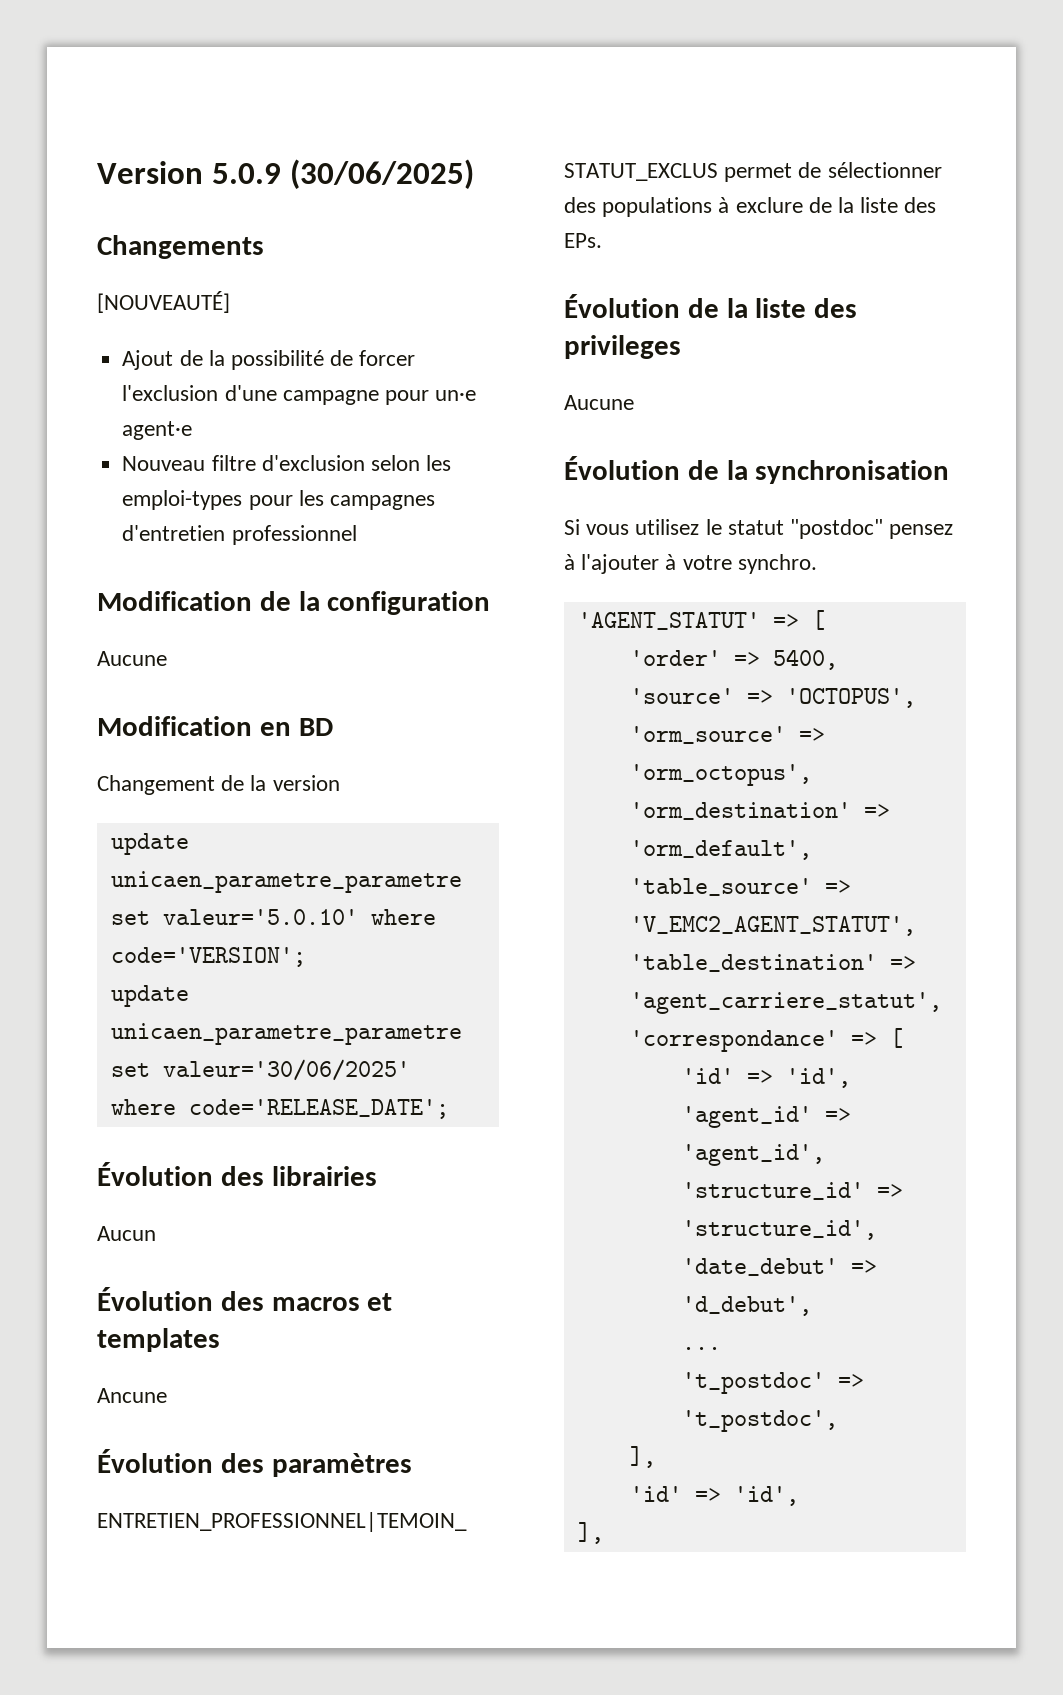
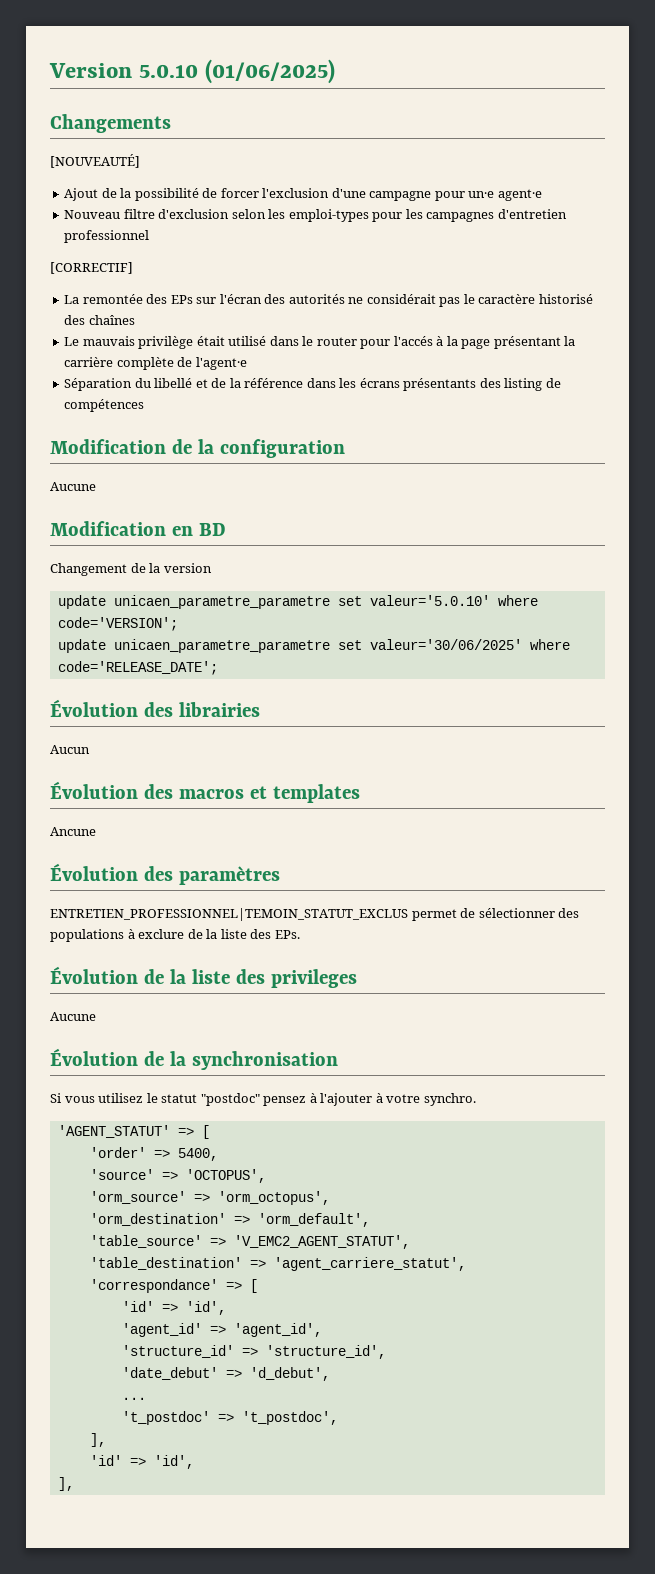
- Version 5.0.9 (30/06/2025)
+ Version 5.0.10 (01/06/2025)
+ [CORRECTIF]
+ La remontée des EPs sur l'écran des autorités ne considérait pas le caractère historisé des chaînes
+ Le mauvais privilège était utilisé dans le router pour l'accés à la page présentant la carrière complète de l'agent·e
+ Séparation du libellé et de la référence dans les écrans présentants des listing de compétences

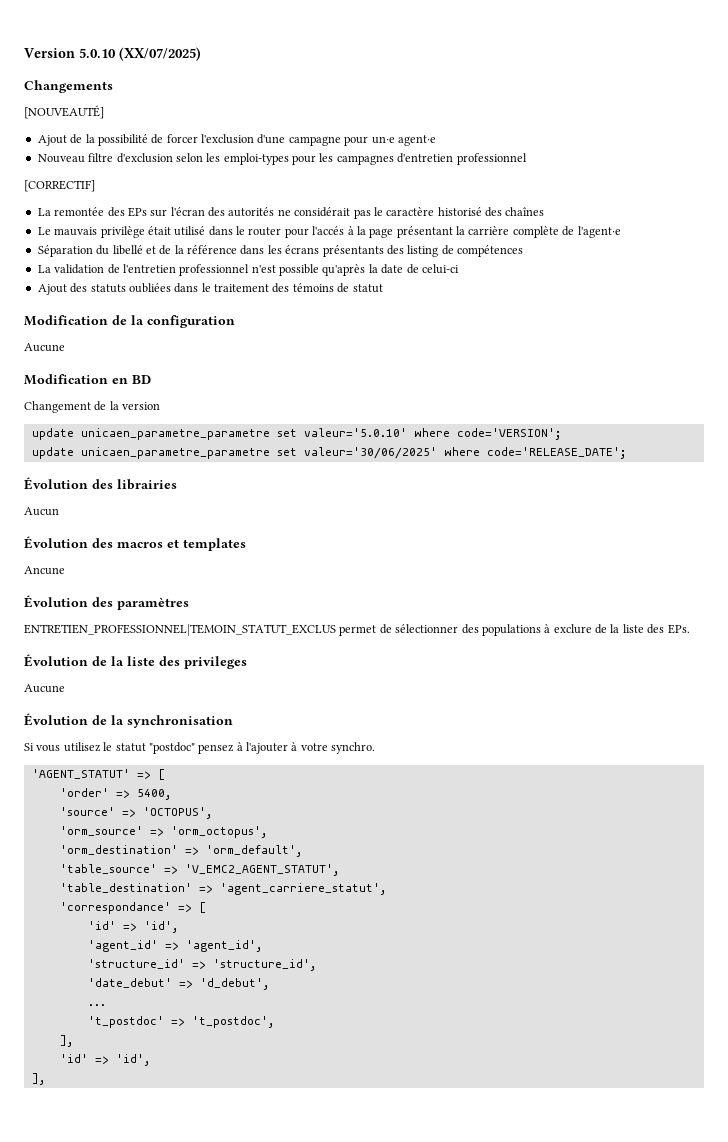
- Version 5.0.10 (01/06/2025)
+ Version 5.0.10 (XX/07/2025)
+ La validation de l'entretien professionnel n'est possible qu'après la date de celui-ci
+ Ajout des statuts oubliées dans le traitement des témoins de statut

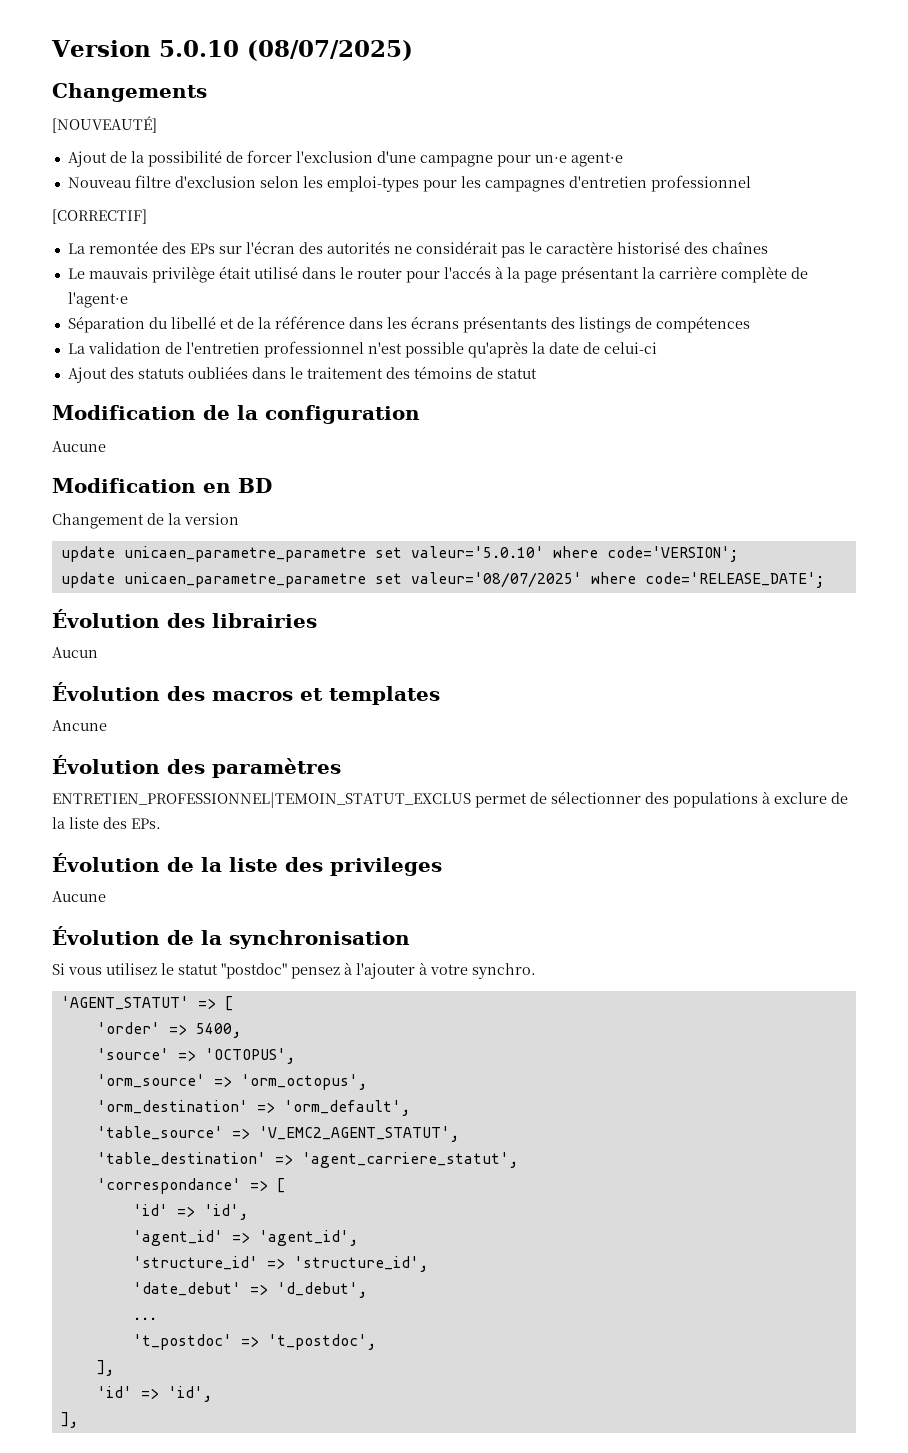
- Version 5.0.10 (XX/07/2025)
+ Version 5.0.10 (08/07/2025)
- Séparation du libellé et de la référence dans les écrans présentants des listing de compétences
+ Séparation du libellé et de la référence dans les écrans présentants des listings de compétences
- update unicaen_parametre_parametre set valeur='30/06/2025' where code='RELEASE_DATE';
+ update unicaen_parametre_parametre set valeur='08/07/2025' where code='RELEASE_DATE';

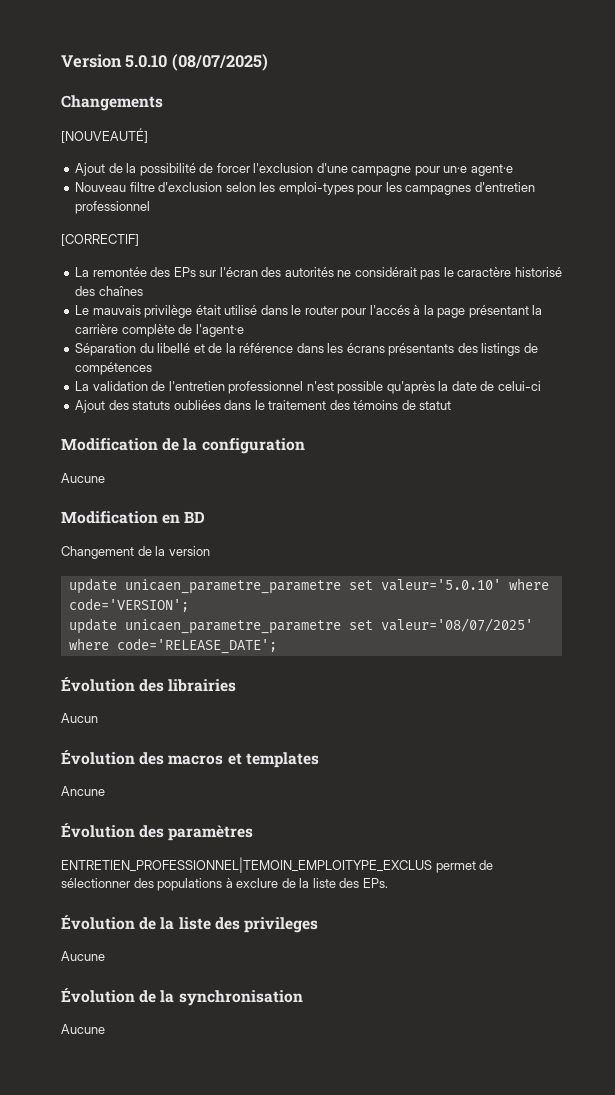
- ENTRETIEN_PROFESSIONNEL|TEMOIN_STATUT_EXCLUS permet de sélectionner des populations à exclure de la liste des EPs.
+ ENTRETIEN_PROFESSIONNEL|TEMOIN_EMPLOITYPE_EXCLUS permet de sélectionner des populations à exclure de la liste des EPs.
  Évolution de la synchronisation
- Si vous utilisez le statut "postdoc" pensez à l'ajouter à votre synchro.
- 'AGENT_STATUT' => [
- 'order' => 5400,
- 'source' => 'OCTOPUS',
- 'orm_source' => 'orm_octopus',
- 'orm_destination' => 'orm_default',
- 'table_source' => 'V_EMC2_AGENT_STATUT',
- 'table_destination' => 'agent_carriere_statut',
- 'correspondance' => [
- 'id' => 'id',
- 'agent_id' => 'agent_id',
- 'structure_id' => 'structure_id',
- 'date_debut' => 'd_debut',
- ...
- 't_postdoc' => 't_postdoc',
- ],
- 'id' => 'id',
- ],
+ Aucune

